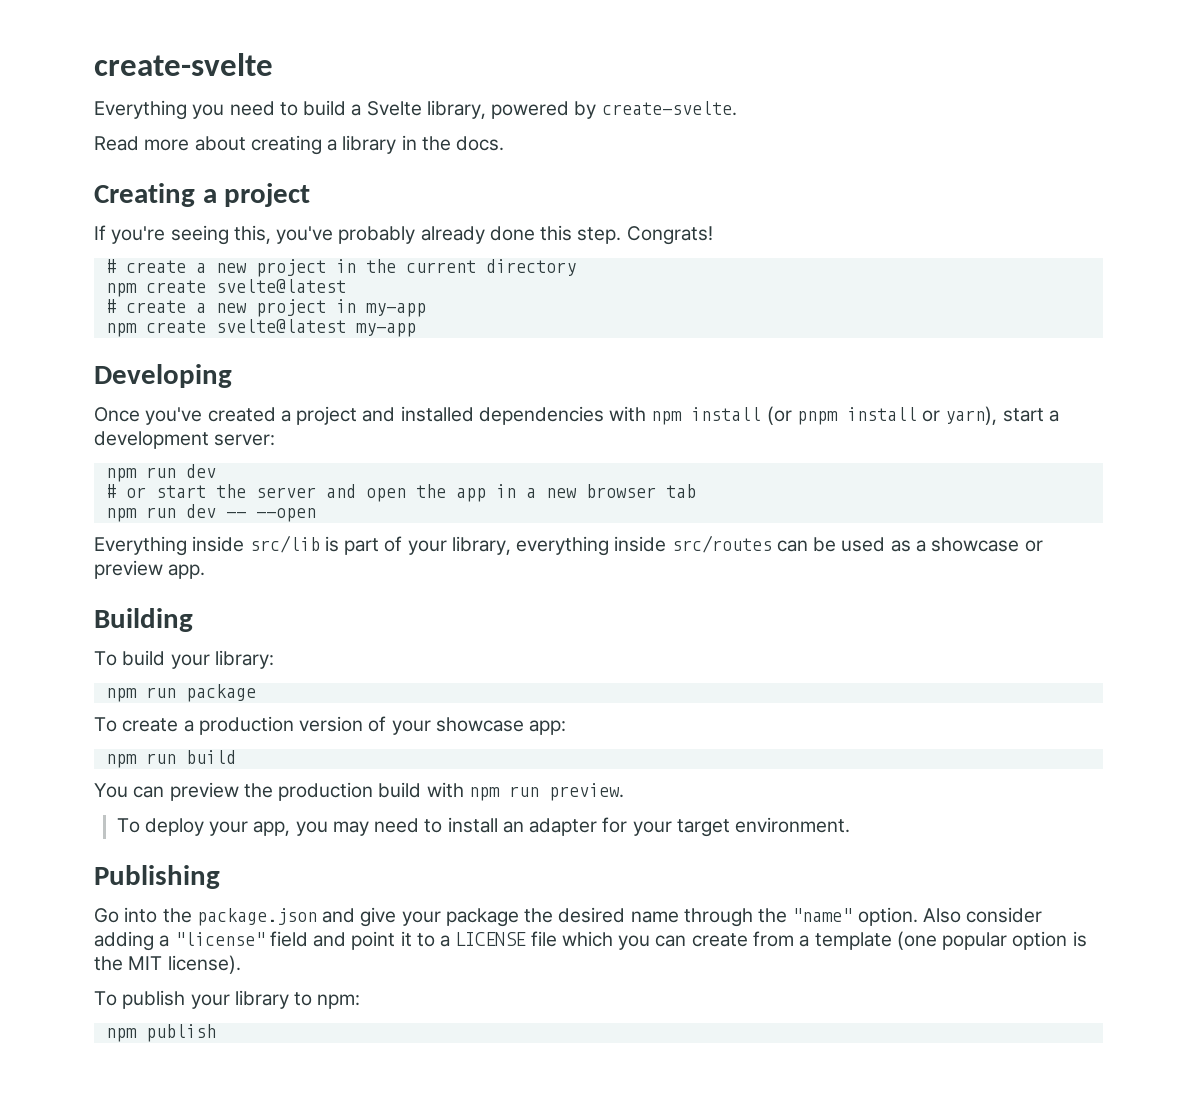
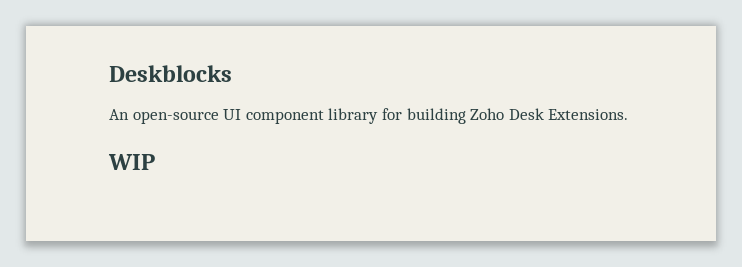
- create-svelte
- Everything you need to build a Svelte library, powered by create-svelte.
- Read more about creating a library in the docs.
- Creating a project
- If you're seeing this, you've probably already done this step. Congrats!
- # create a new project in the current directory
- npm create svelte@latest
- # create a new project in my-app
- npm create svelte@latest my-app
- Developing
- Once you've created a project and installed dependencies with npm install (or pnpm install or yarn), start a development server:
- npm run dev
- # or start the server and open the app in a new browser tab
- npm run dev -- --open
- Everything inside src/lib is part of your library, everything inside src/routes can be used as a showcase or preview app.
- Building
- To build your library:
- npm run package
- To create a production version of your showcase app:
- npm run build
- You can preview the production build with npm run preview.
- To deploy your app, you may need to install an adapter for your target environment.
- Publishing
- Go into the package.json and give your package the desired name through the "name" option. Also consider adding a "license" field and point it to a LICENSE file which you can create from a template (one popular option is the MIT license).
- To publish your library to npm:
- npm publish
+ Deskblocks
+ An open-source UI component library for building Zoho Desk Extensions.
+ WIP

